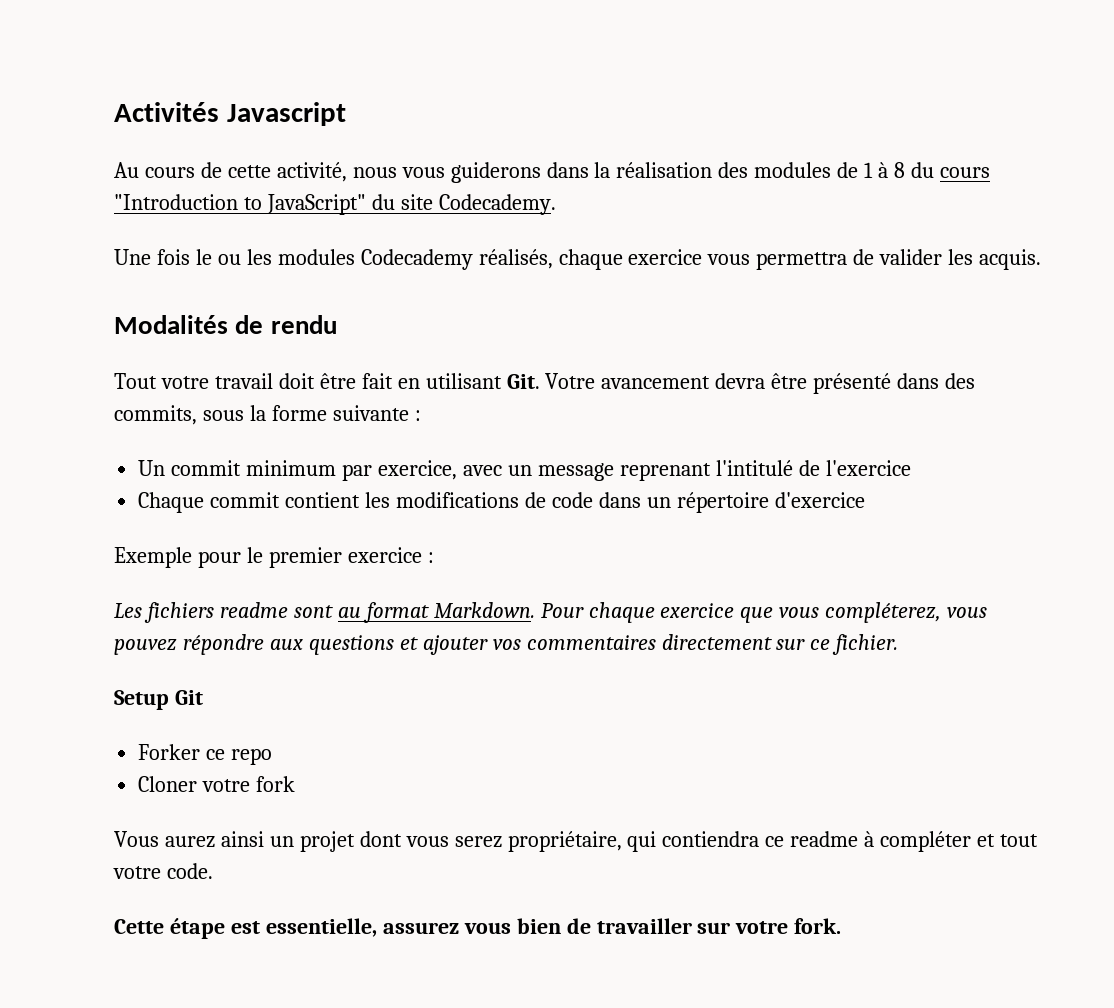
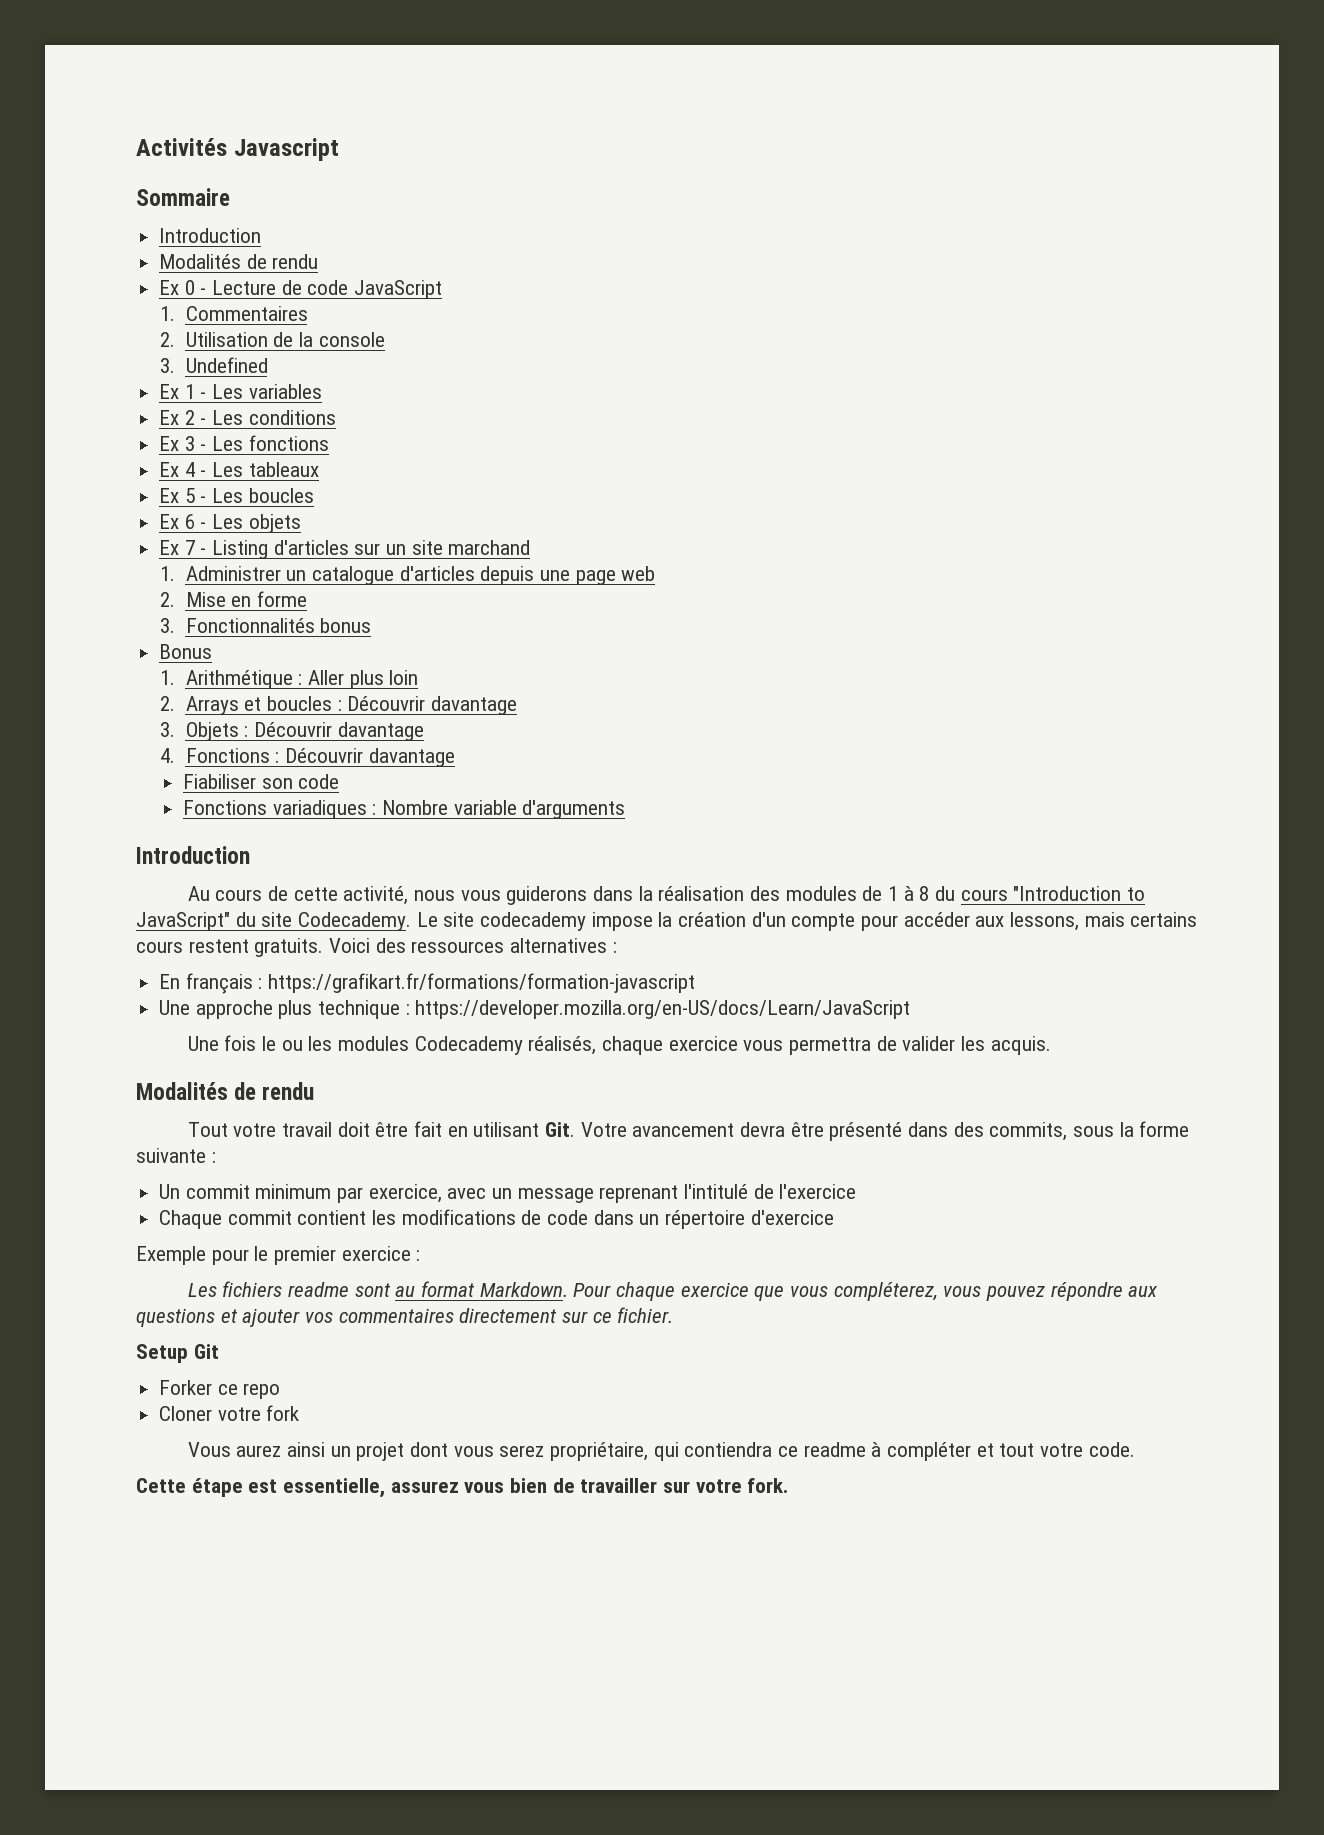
+ Sommaire
+ Introduction
+ Modalités de rendu
+ Ex 0 - Lecture de code JavaScript
+ 1. Commentaires
+ 2. Utilisation de la console
+ 3. Undefined
+ Ex 1 - Les variables
+ Ex 2 - Les conditions
+ Ex 3 - Les fonctions
+ Ex 4 - Les tableaux
+ Ex 5 - Les boucles
+ Ex 6 - Les objets
+ Ex 7 - Listing d'articles sur un site marchand
+ 1. Administrer un catalogue d'articles depuis une page web
+ 2. Mise en forme
+ 3. Fonctionnalités bonus
+ Bonus
+ 1. Arithmétique : Aller plus loin
+ 2. Arrays et boucles : Découvrir davantage
+ 3. Objets : Découvrir davantage
+ 4. Fonctions : Découvrir davantage
+ Fiabiliser son code
+ Fonctions variadiques : Nombre variable d'arguments
+ Introduction
+ Le site codecademy impose la création d'un compte pour accéder aux lessons, mais certains cours restent gratuits. Voici des ressources alternatives :
+ En français : https://grafikart.fr/formations/formation-javascript
+ Une approche plus technique : https://developer.mozilla.org/en-US/docs/Learn/JavaScript

